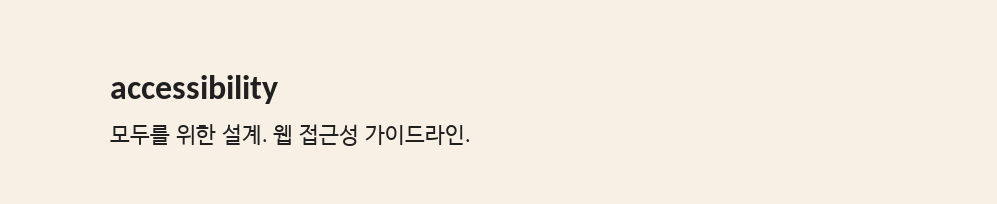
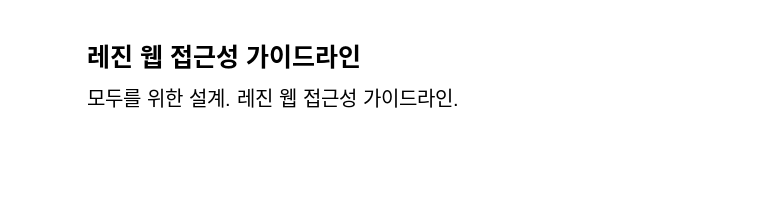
- accessibility
+ 레진 웹 접근성 가이드라인
- 웹 접근성 가이드라인.
+ 레진 웹 접근성 가이드라인.

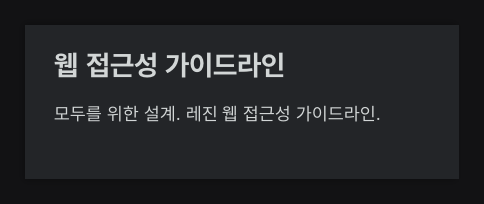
- 레진 웹 접근성 가이드라인
+ 웹 접근성 가이드라인

